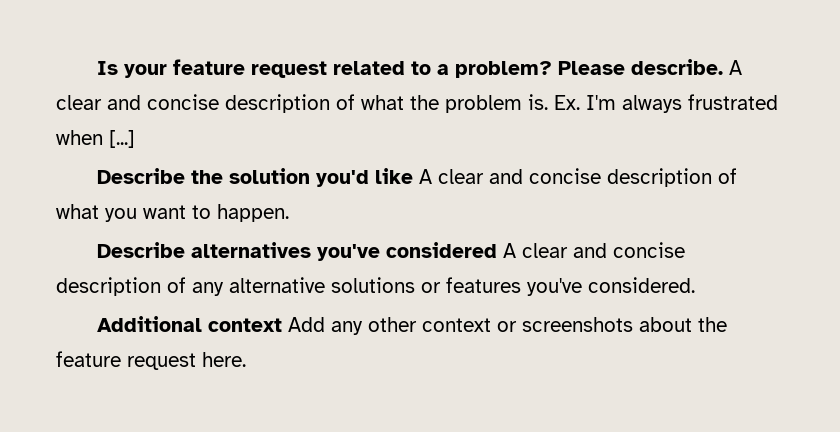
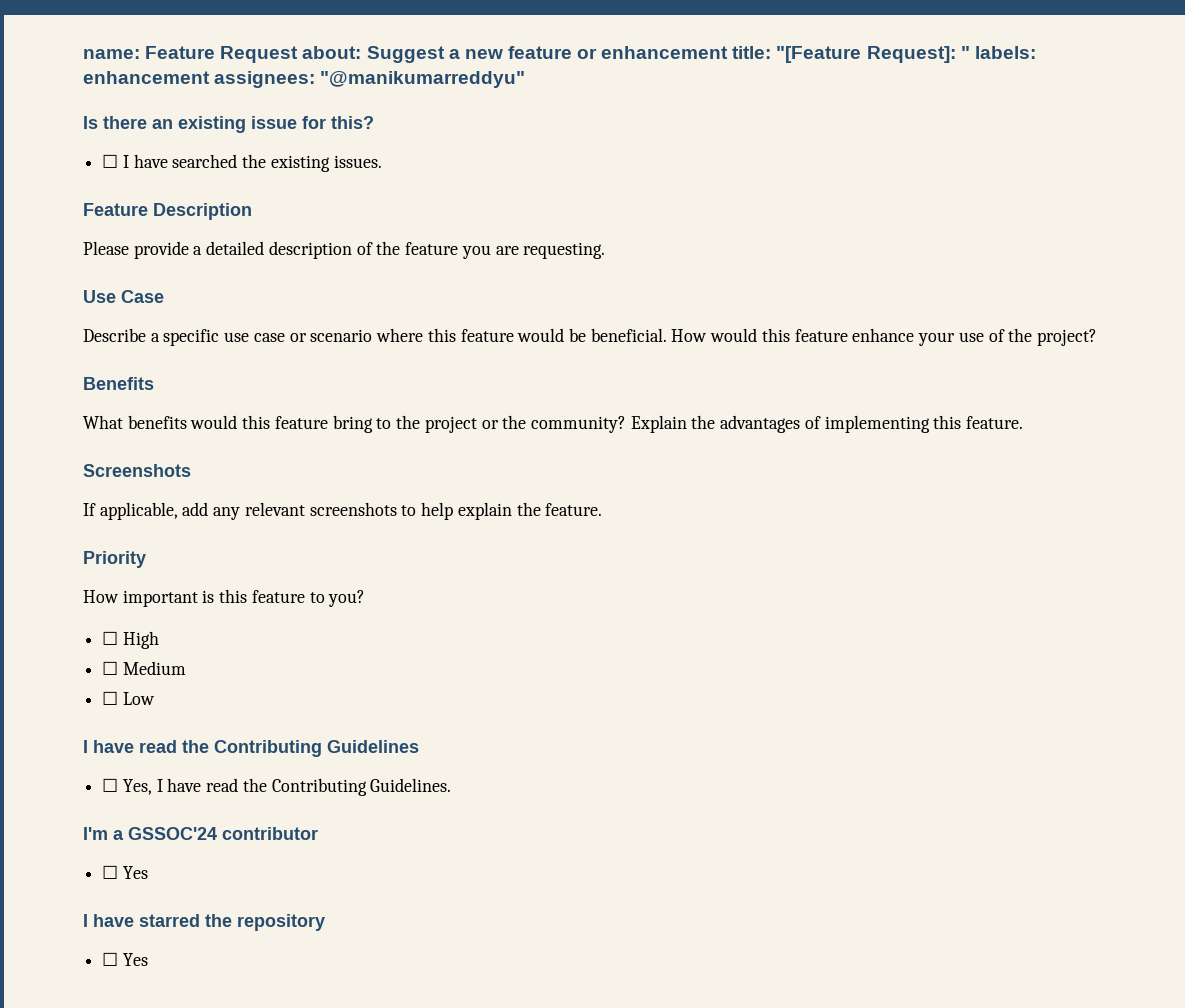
- Is your feature request related to a problem? Please describe. A clear and concise description of what the problem is. Ex. I'm always frustrated when [...]
- Describe the solution you'd like A clear and concise description of what you want to happen.
- Describe alternatives you've considered A clear and concise description of any alternative solutions or features you've considered.
- Additional context Add any other context or screenshots about the feature request here.
+ name: Feature Request about: Suggest a new feature or enhancement title: "[Feature Request]: " labels: enhancement assignees: "@manikumarreddyu"
+ Is there an existing issue for this?
+ ☐ I have searched the existing issues.
+ Feature Description
+ Please provide a detailed description of the feature you are requesting.
+ Use Case
+ Describe a specific use case or scenario where this feature would be beneficial. How would this feature enhance your use of the project?
+ Benefits
+ What benefits would this feature bring to the project or the community? Explain the advantages of implementing this feature.
+ Screenshots
+ If applicable, add any relevant screenshots to help explain the feature.
+ Priority
+ How important is this feature to you?
+ ☐ High
+ ☐ Medium
+ ☐ Low
+ I have read the Contributing Guidelines
+ ☐ Yes, I have read the Contributing Guidelines.
+ I'm a GSSOC'24 contributor
+ ☐ Yes
+ I have starred the repository
+ ☐ Yes

